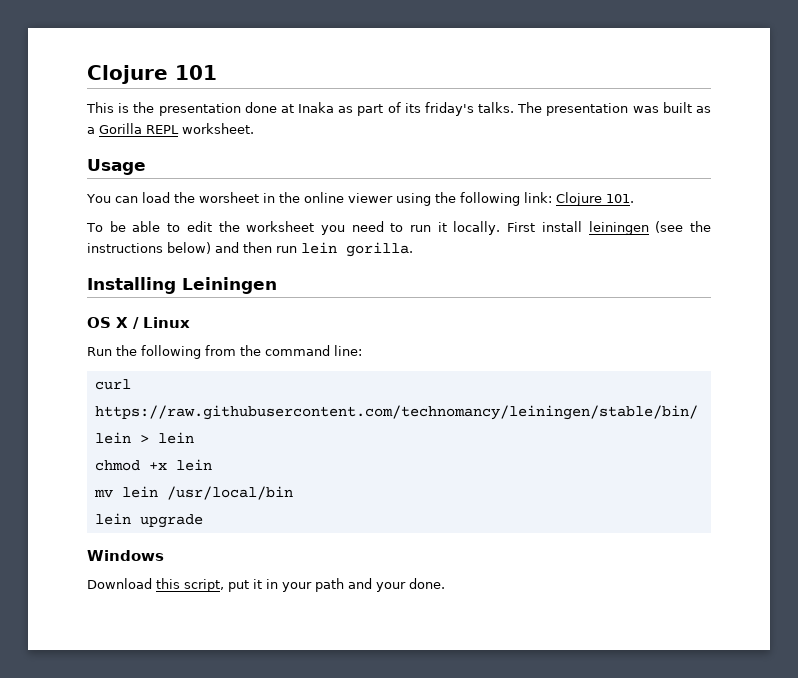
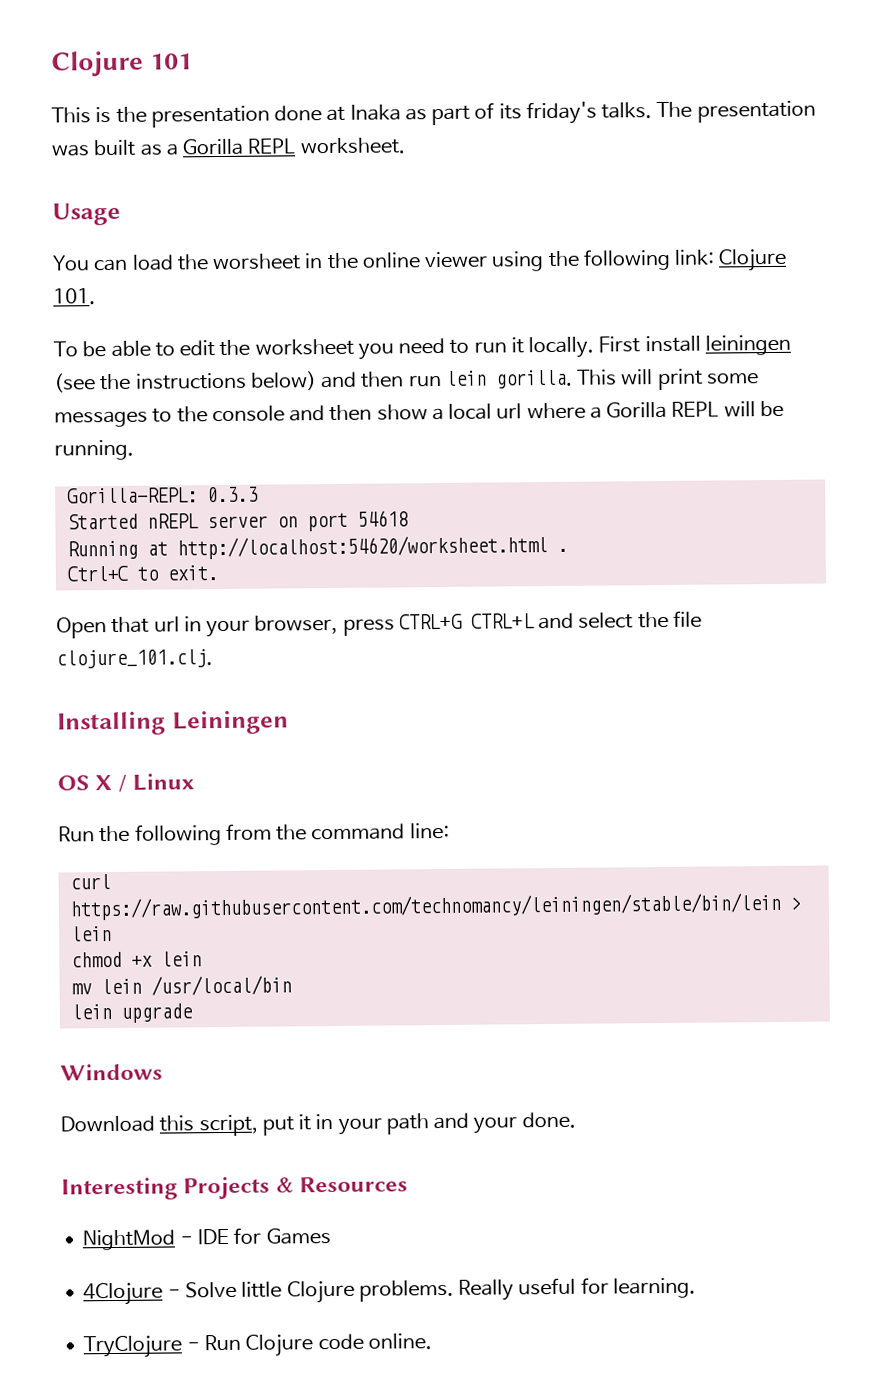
+ This will print some messages to the console and then show a local url where a Gorilla REPL will be running.
+ Gorilla-REPL: 0.3.3
+ Started nREPL server on port 54618
+ Running at http://localhost:54620/worksheet.html .
+ Ctrl+C to exit.
+ Open that url in your browser, press CTRL+G CTRL+L and select the file clojure_101.clj.
+ Interesting Projects & Resources
+ NightMod - IDE for Games
+ 4Clojure - Solve little Clojure problems. Really useful for learning.
+ TryClojure - Run Clojure code online.

